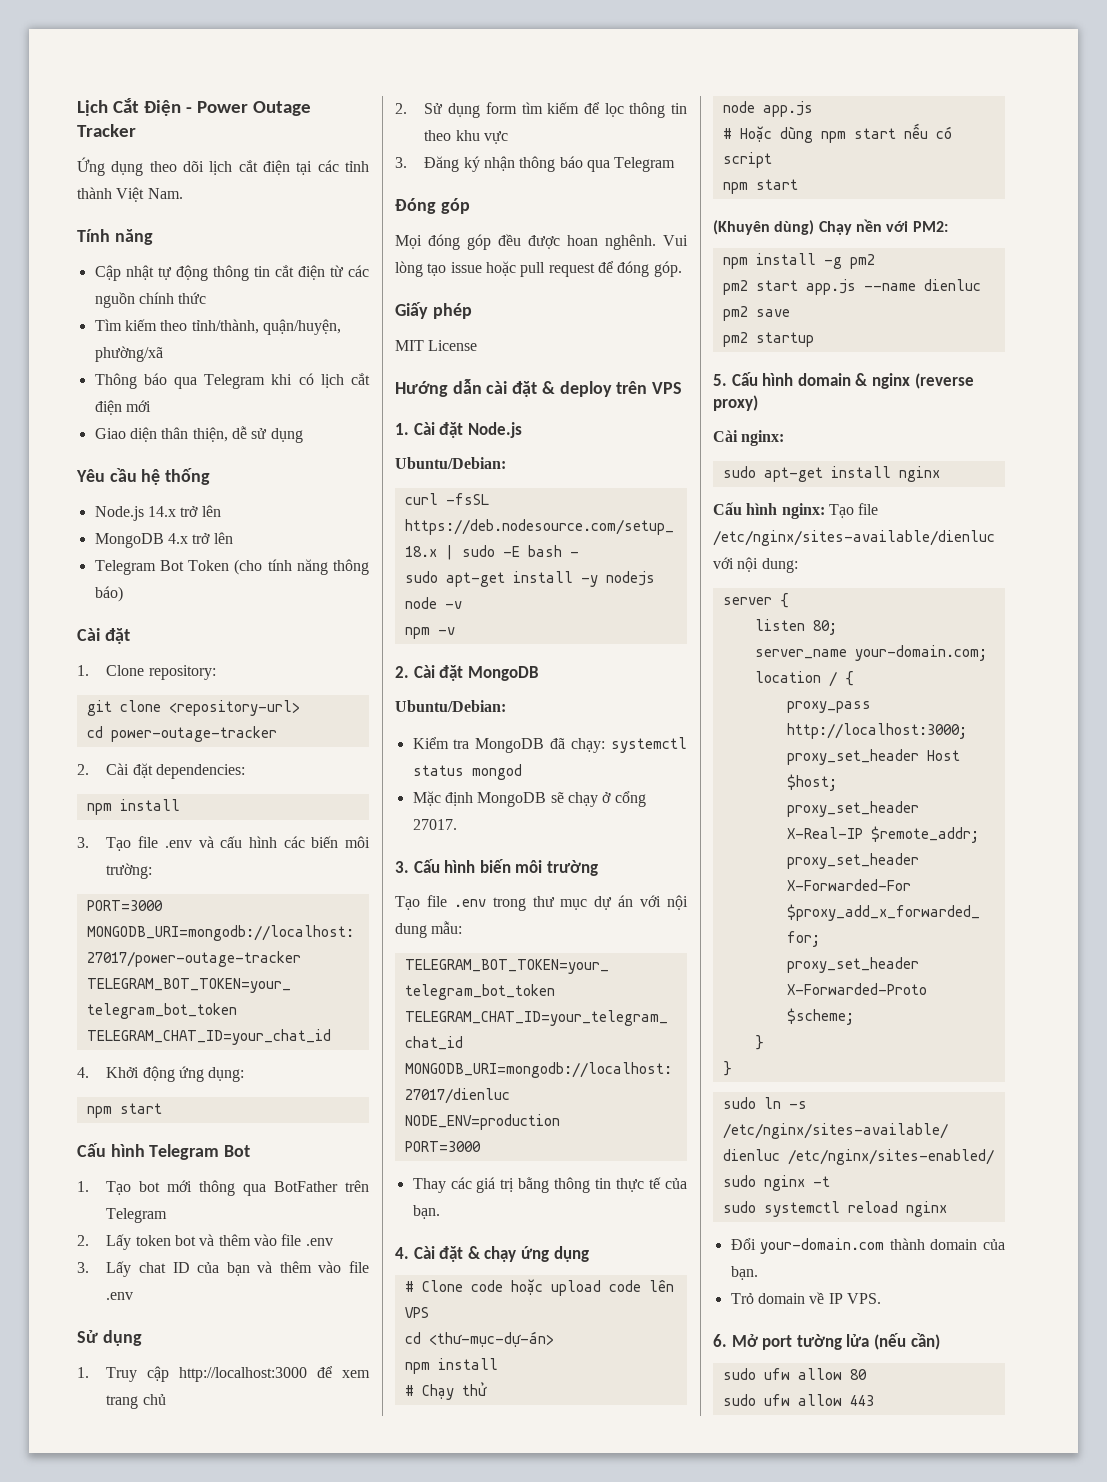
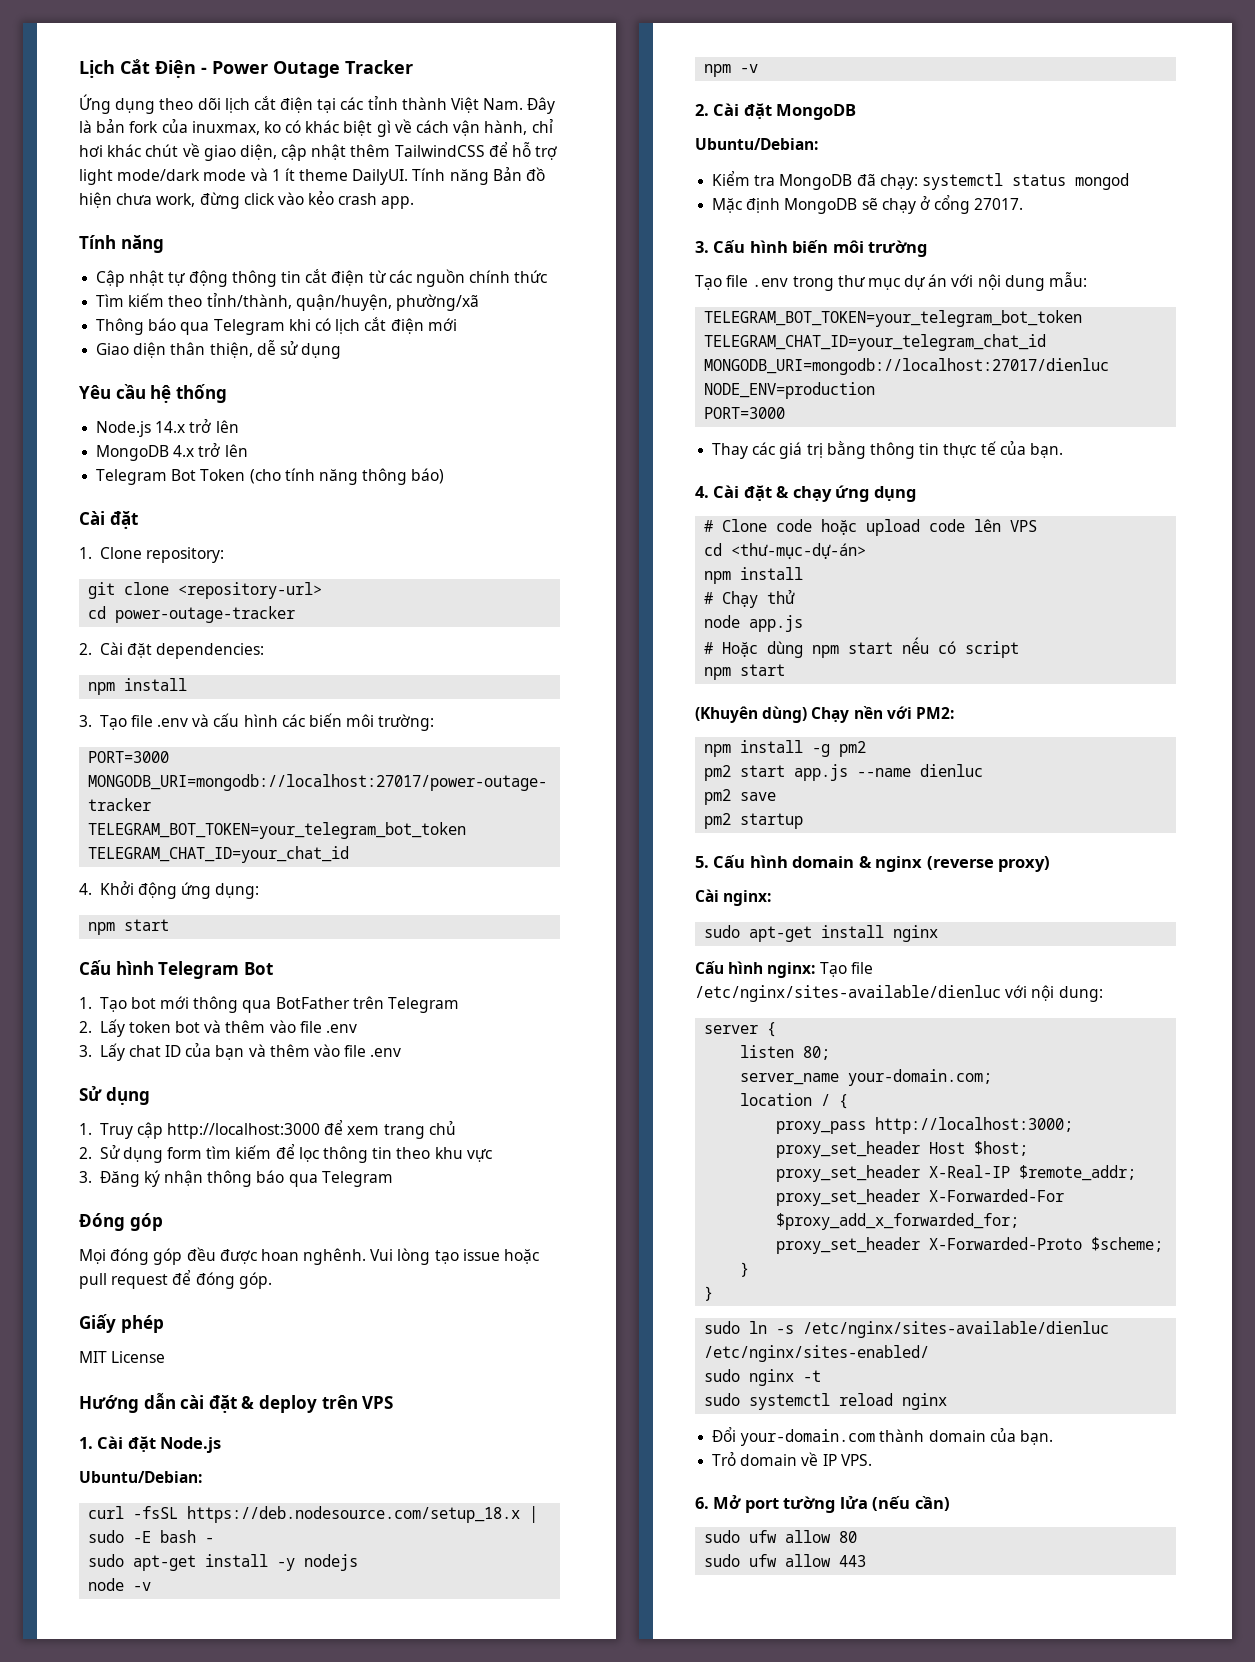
- Ứng dụng theo dõi lịch cắt điện tại các tỉnh thành Việt Nam.
+ Ứng dụng theo dõi lịch cắt điện tại các tỉnh thành Việt Nam. Đây là bản fork của inuxmax, ko có khác biệt gì về cách vận hành, chỉ hơi khác chút về giao diện, cập nhật thêm TailwindCSS để hỗ trợ light mode/dark mode và 1 ít theme DailyUI. Tính năng Bản đồ hiện chưa work, đừng click vào kẻo crash app.

